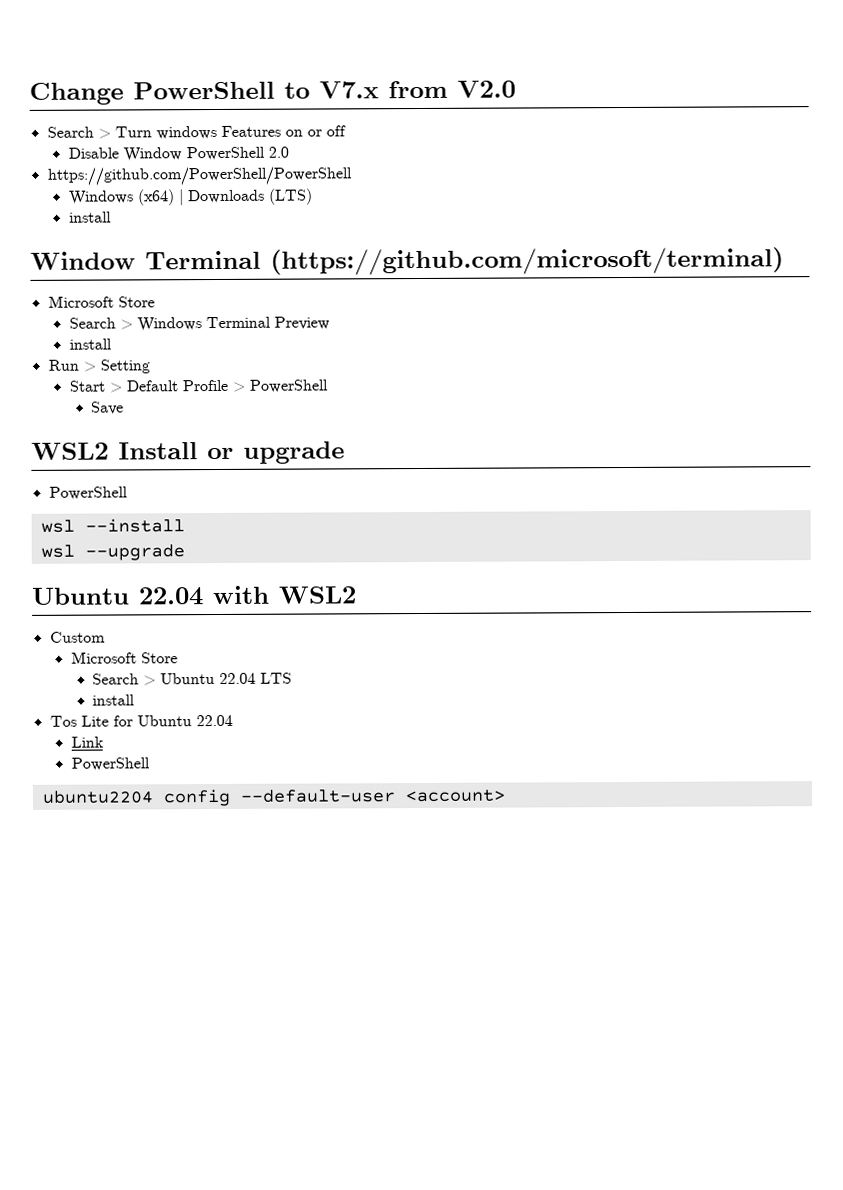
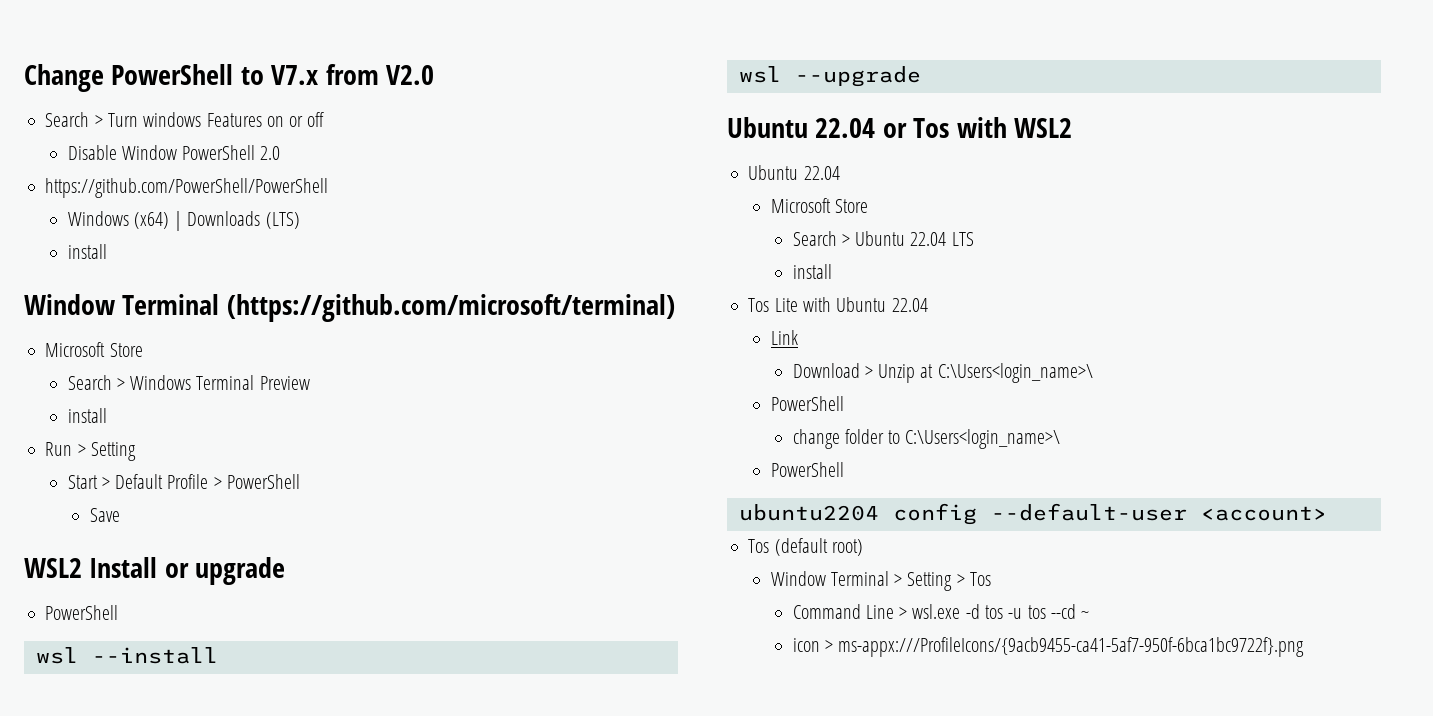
- Ubuntu 22.04 with WSL2
- Custom
+ Ubuntu 22.04 or Tos with WSL2
+ Ubuntu 22.04
- Tos Lite for Ubuntu 22.04
+ Tos Lite with Ubuntu 22.04
+ Download > Unzip at C:\Users<login_name>\
+ PowerShell
+ change folder to C:\Users<login_name>\
+ Tos (default root)
+ Window Terminal > Setting > Tos
+ Command Line > wsl.exe -d tos -u tos --cd ~
+ icon > ms-appx:///ProfileIcons/{9acb9455-ca41-5af7-950f-6bca1bc9722f}.png

